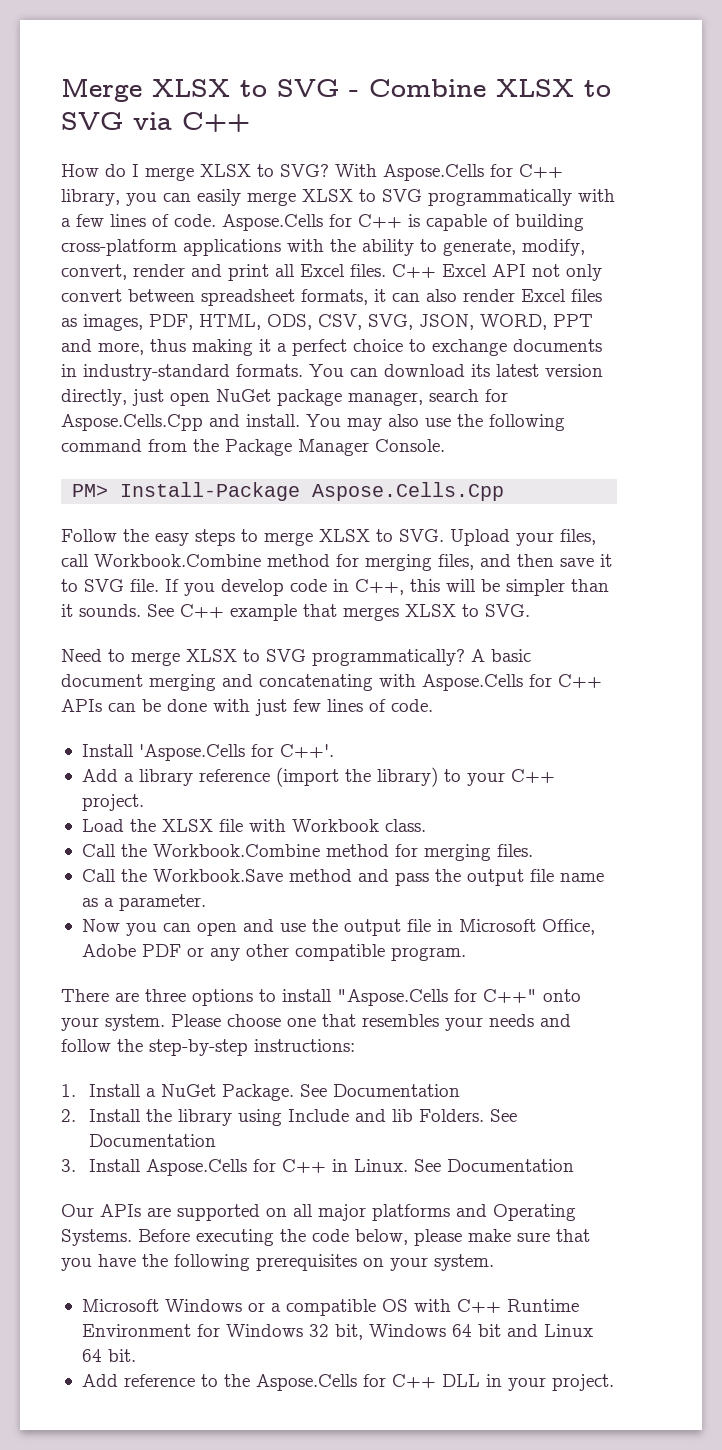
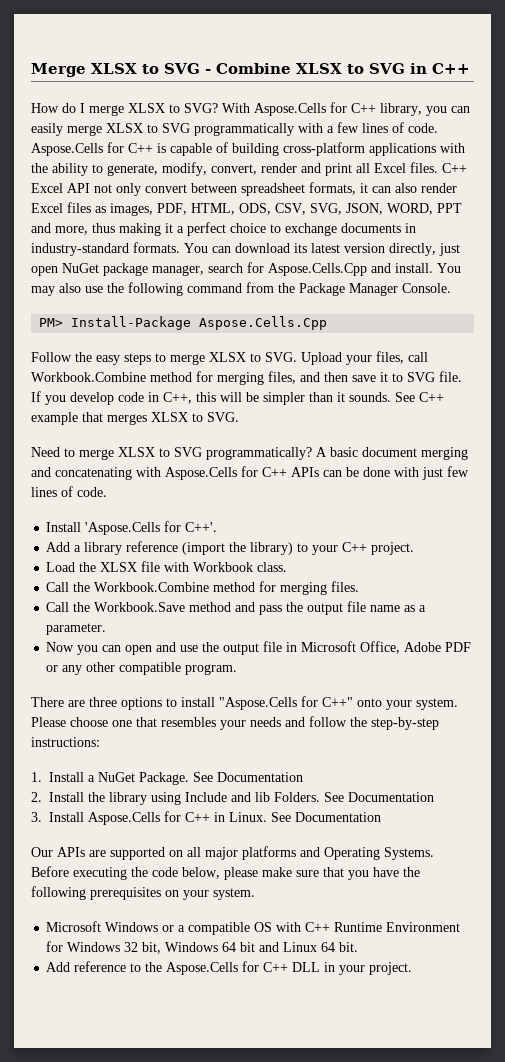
- Merge XLSX to SVG - Combine XLSX to SVG via C++
+ Merge XLSX to SVG - Combine XLSX to SVG in C++

